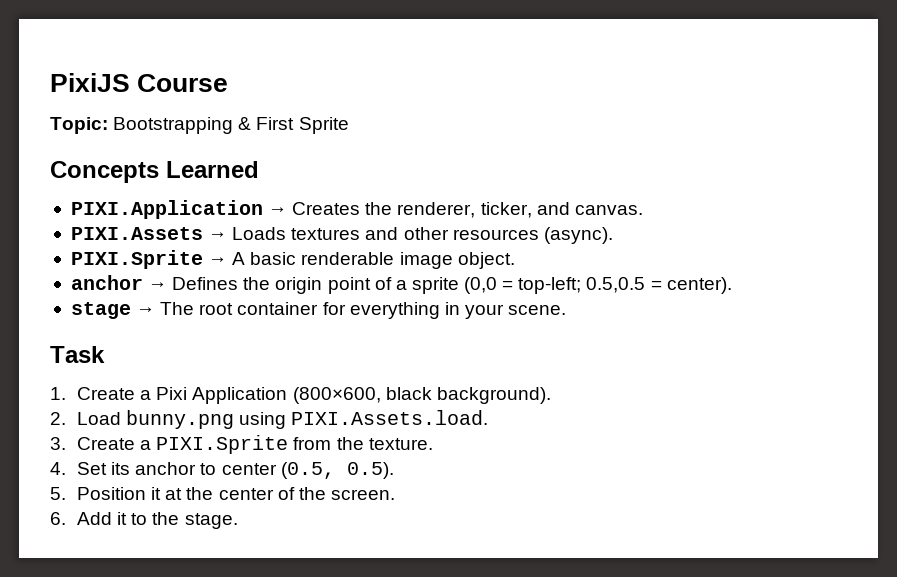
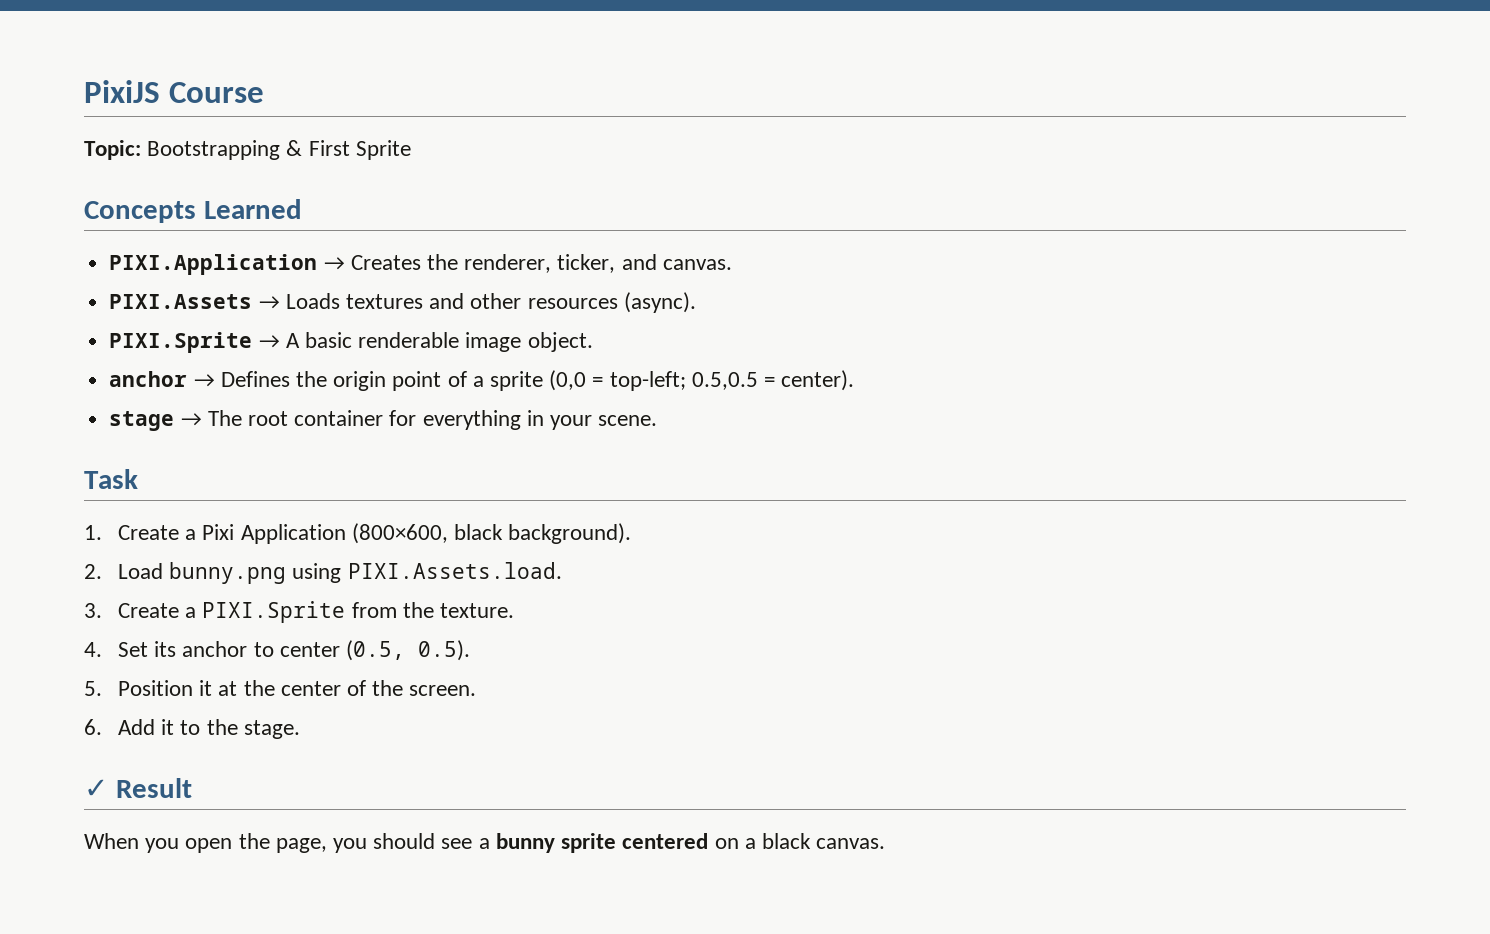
+ ✓ Result
+ When you open the page, you should see a bunny sprite centered on a black canvas.

